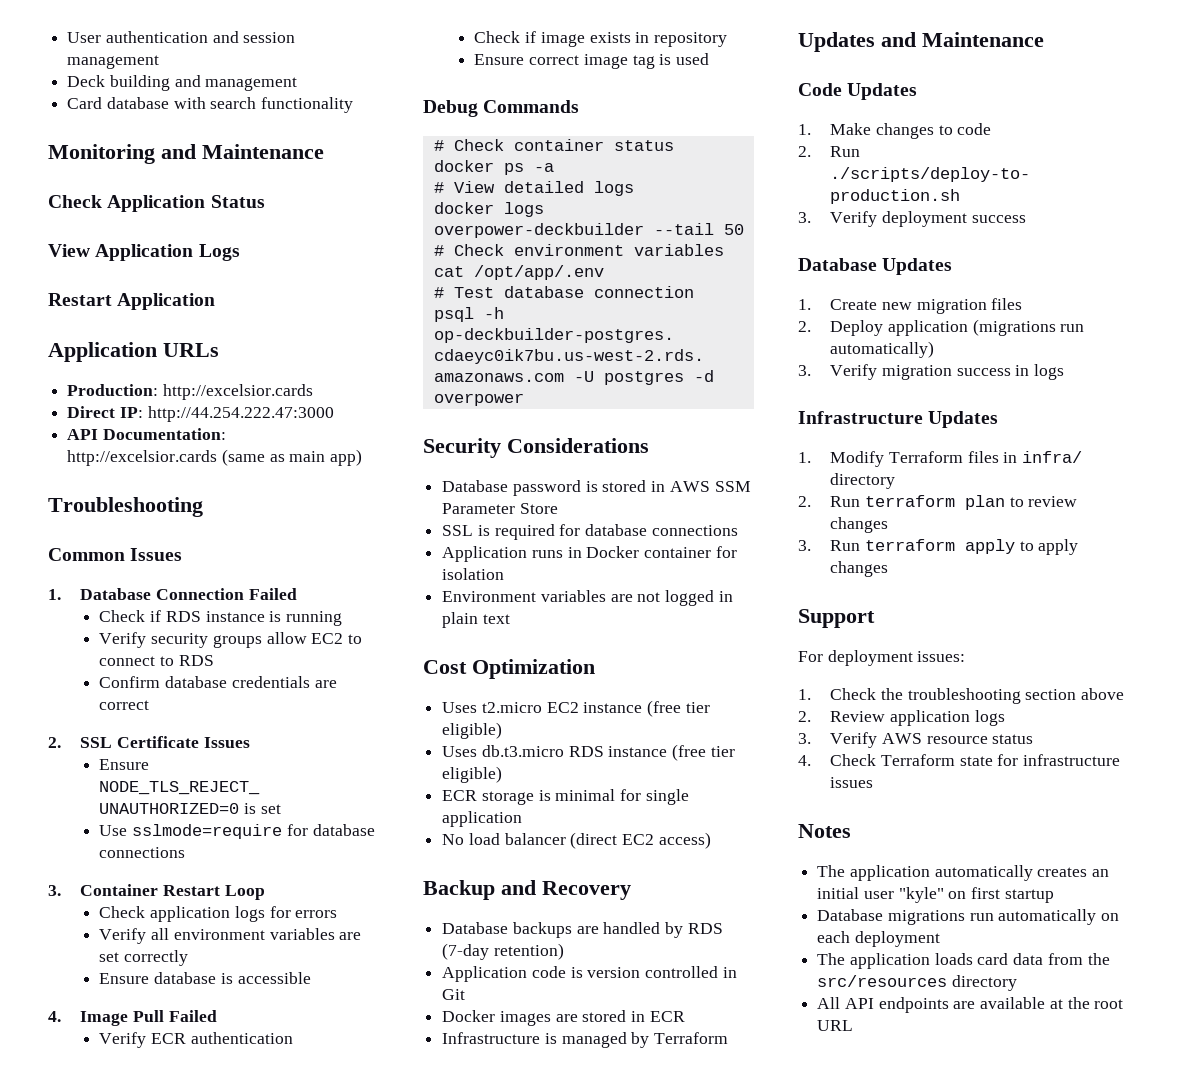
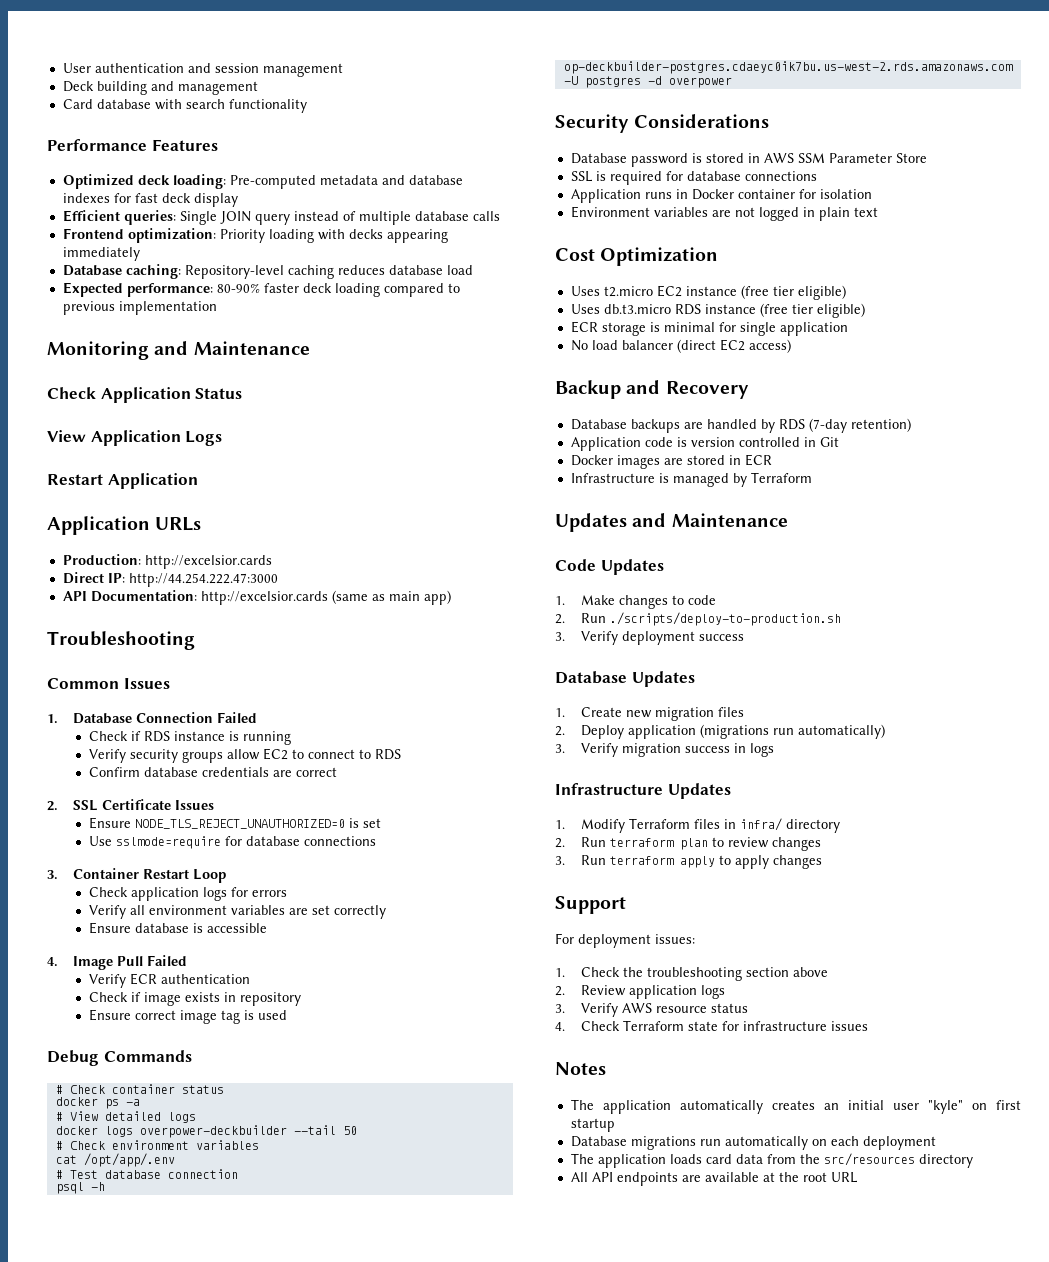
+ Performance Features
+ Optimized deck loading: Pre-computed metadata and database indexes for fast deck display
+ Efficient queries: Single JOIN query instead of multiple database calls
+ Frontend optimization: Priority loading with decks appearing immediately
+ Database caching: Repository-level caching reduces database load
+ Expected performance: 80-90% faster deck loading compared to previous implementation

